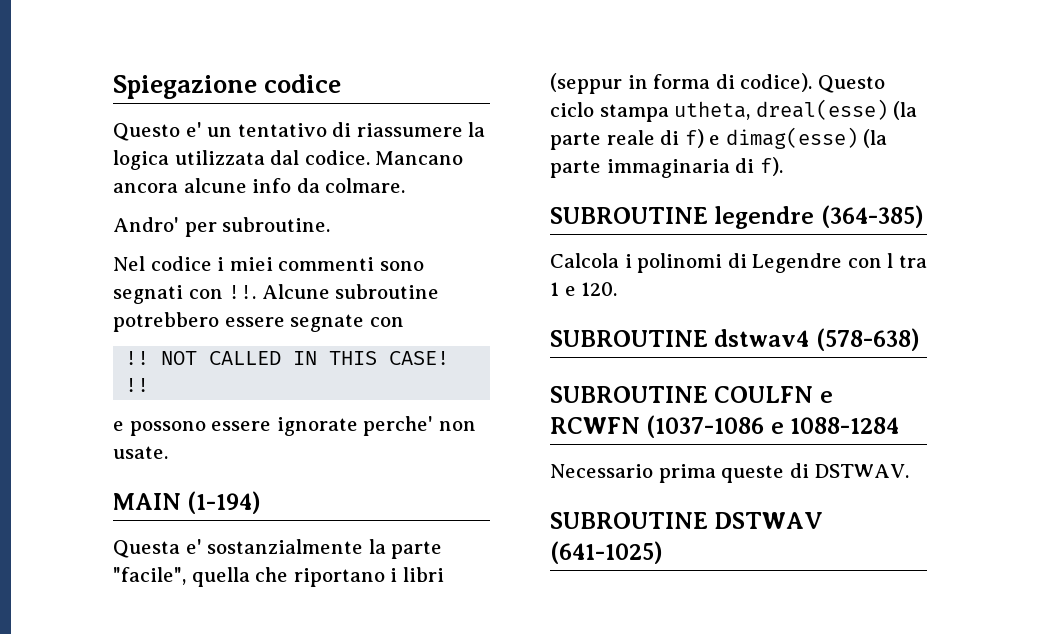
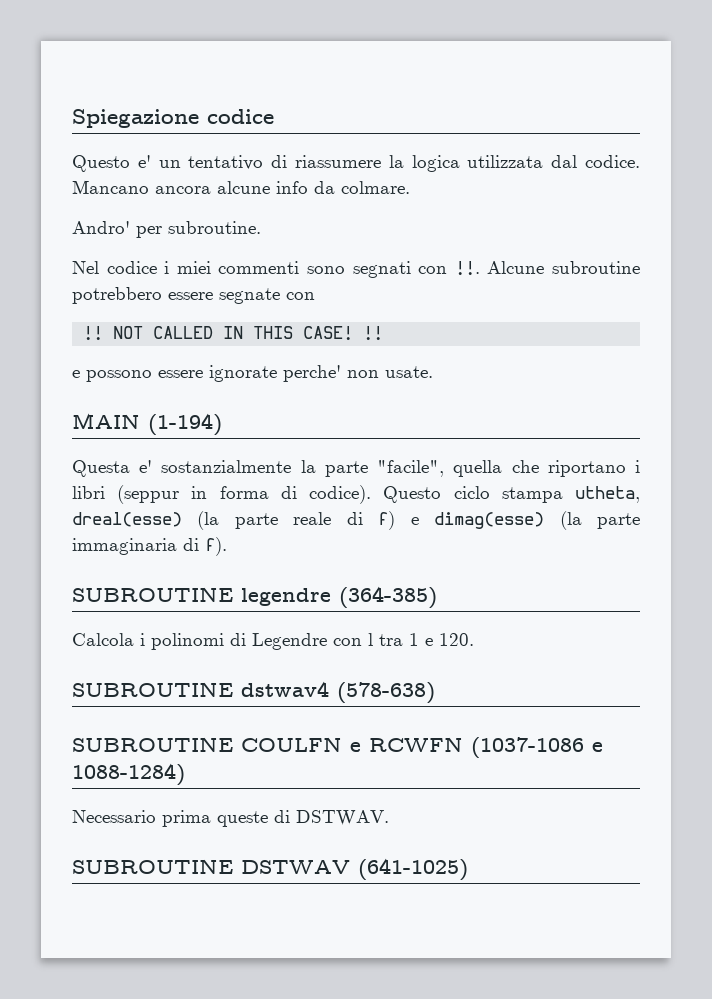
- SUBROUTINE COULFN e RCWFN (1037-1086 e 1088-1284
+ SUBROUTINE COULFN e RCWFN (1037-1086 e 1088-1284)

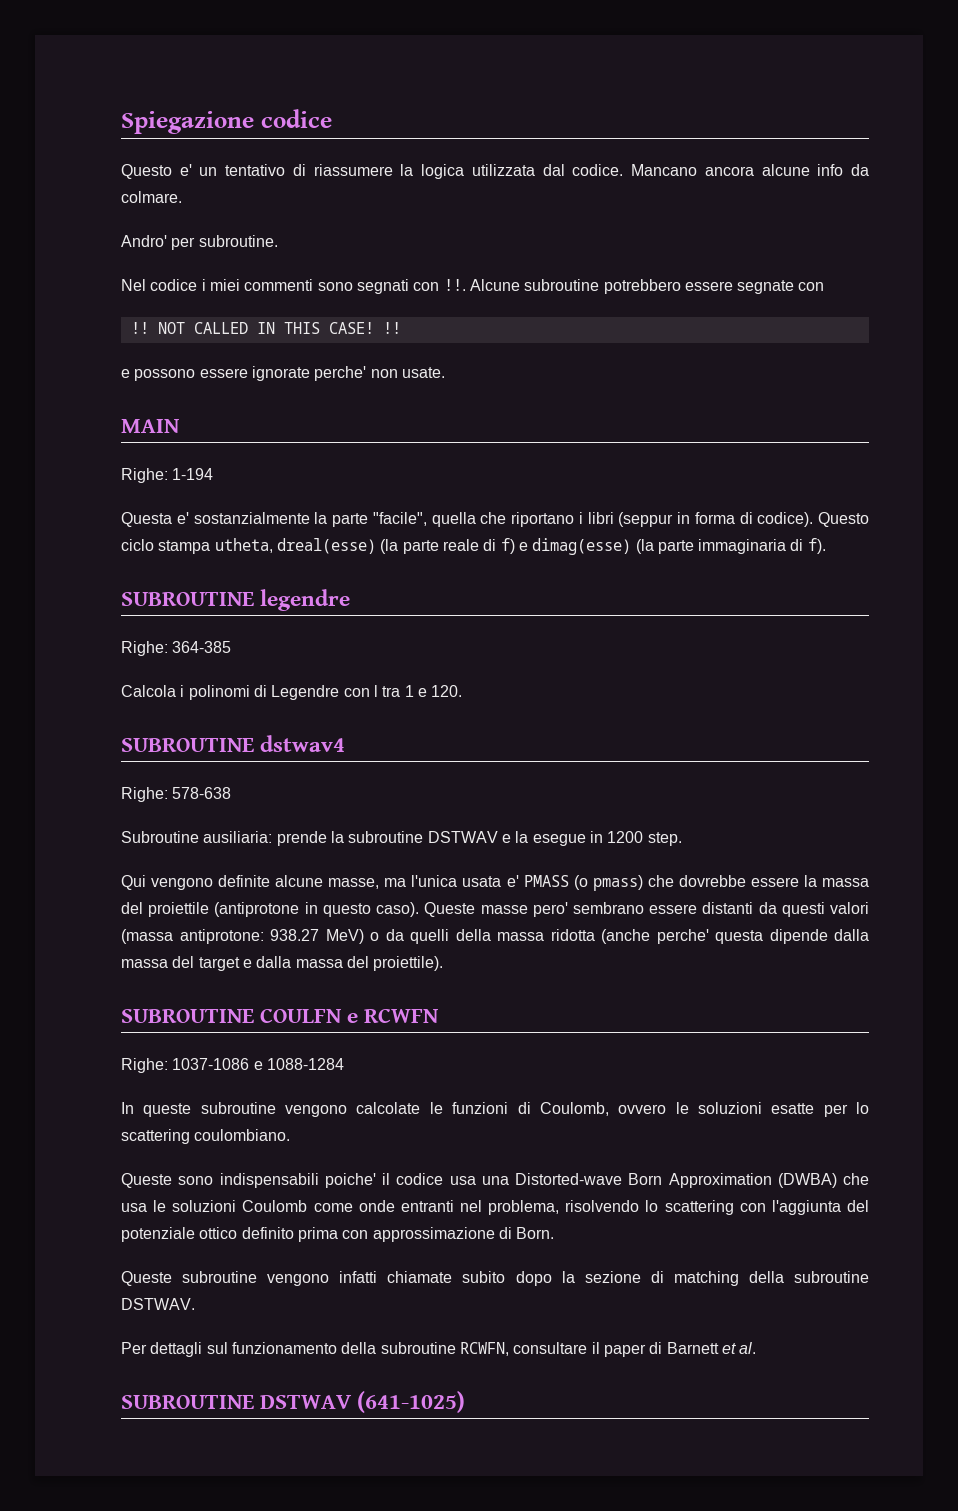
- MAIN (1-194)
+ MAIN
+ Righe: 1-194
- SUBROUTINE legendre (364-385)
+ SUBROUTINE legendre
+ Righe: 364-385
- SUBROUTINE dstwav4 (578-638)
- SUBROUTINE COULFN e RCWFN (1037-1086 e 1088-1284)
- Necessario prima queste di DSTWAV.
+ SUBROUTINE dstwav4
+ Righe: 578-638
+ Subroutine ausiliaria: prende la subroutine DSTWAV e la esegue in 1200 step.
+ Qui vengono definite alcune masse, ma l'unica usata e' PMASS (o pmass) che dovrebbe essere la massa del proiettile (antiprotone in questo caso). Queste masse pero' sembrano essere distanti da questi valori (massa antiprotone: 938.27 MeV) o da quelli della massa ridotta (anche perche' questa dipende dalla massa del target e dalla massa del proiettile).
+ SUBROUTINE COULFN e RCWFN
+ Righe: 1037-1086 e 1088-1284
+ In queste subroutine vengono calcolate le funzioni di Coulomb, ovvero le soluzioni esatte per lo scattering coulombiano.
+ Queste sono indispensabili poiche' il codice usa una Distorted-wave Born Approximation (DWBA) che usa le soluzioni Coulomb come onde entranti nel problema, risolvendo lo scattering con l'aggiunta del potenziale ottico definito prima con approssimazione di Born.
+ Queste subroutine vengono infatti chiamate subito dopo la sezione di matching della subroutine DSTWAV.
+ Per dettagli sul funzionamento della subroutine RCWFN, consultare il paper di Barnett et al.

